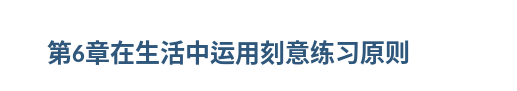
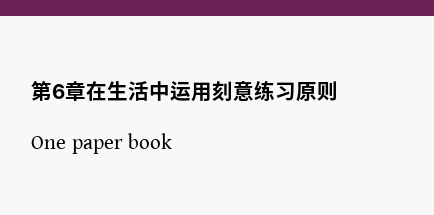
+ One paper book

